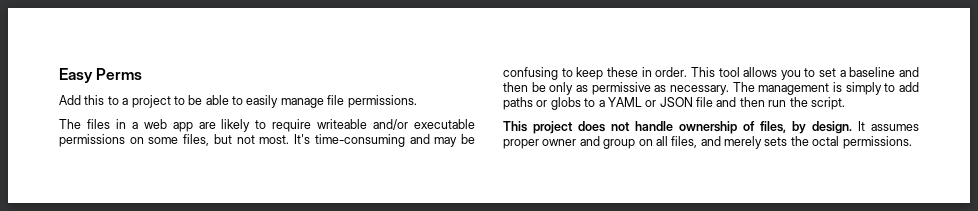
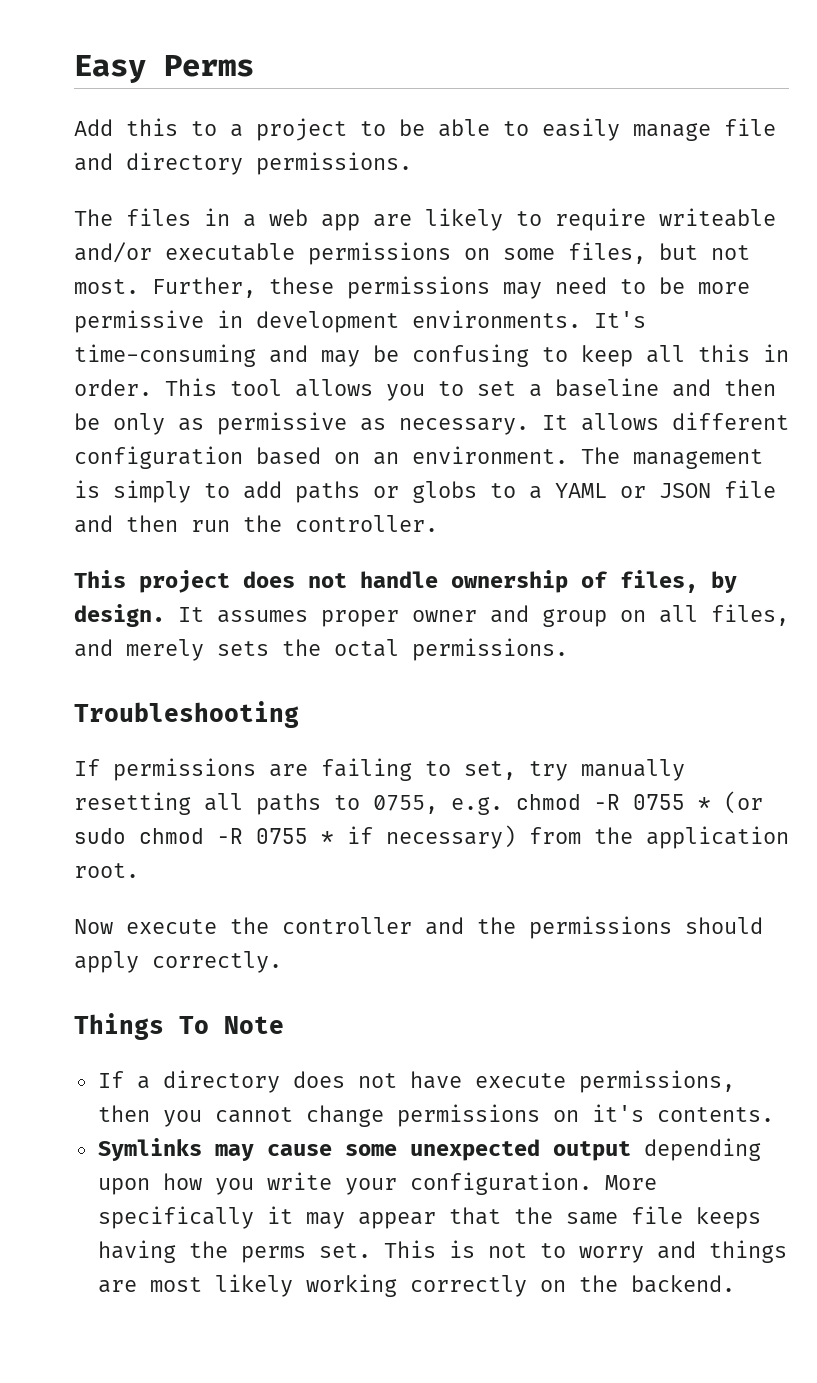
- Add this to a project to be able to easily manage file permissions.
+ Add this to a project to be able to easily manage file and directory permissions.
+ Further, these permissions may need to be more permissive in development environments.
- It's time-consuming and may be confusing to keep these in order.
+ It's time-consuming and may be confusing to keep all this in order.
+ It allows different configuration based on an environment.
- The management is simply to add paths or globs to a YAML or JSON file and then run the script.
+ The management is simply to add paths or globs to a YAML or JSON file and then run the controller.
+ Troubleshooting
+ If permissions are failing to set, try manually resetting all paths to 0755, e.g. chmod -R 0755 * (or sudo chmod -R 0755 * if necessary) from the application root.
+ Now execute the controller and the permissions should apply correctly.
+ Things To Note
+ If a directory does not have execute permissions, then you cannot change permissions on it's contents.
+ Symlinks may cause some unexpected output depending upon how you write your configuration. More specifically it may appear that the same file keeps having the perms set. This is not to worry and things are most likely working correctly on the backend.

